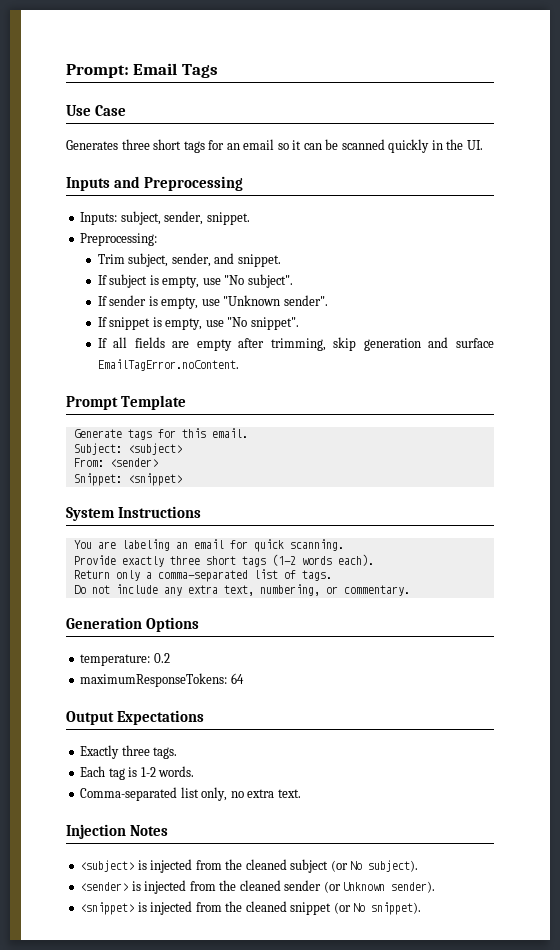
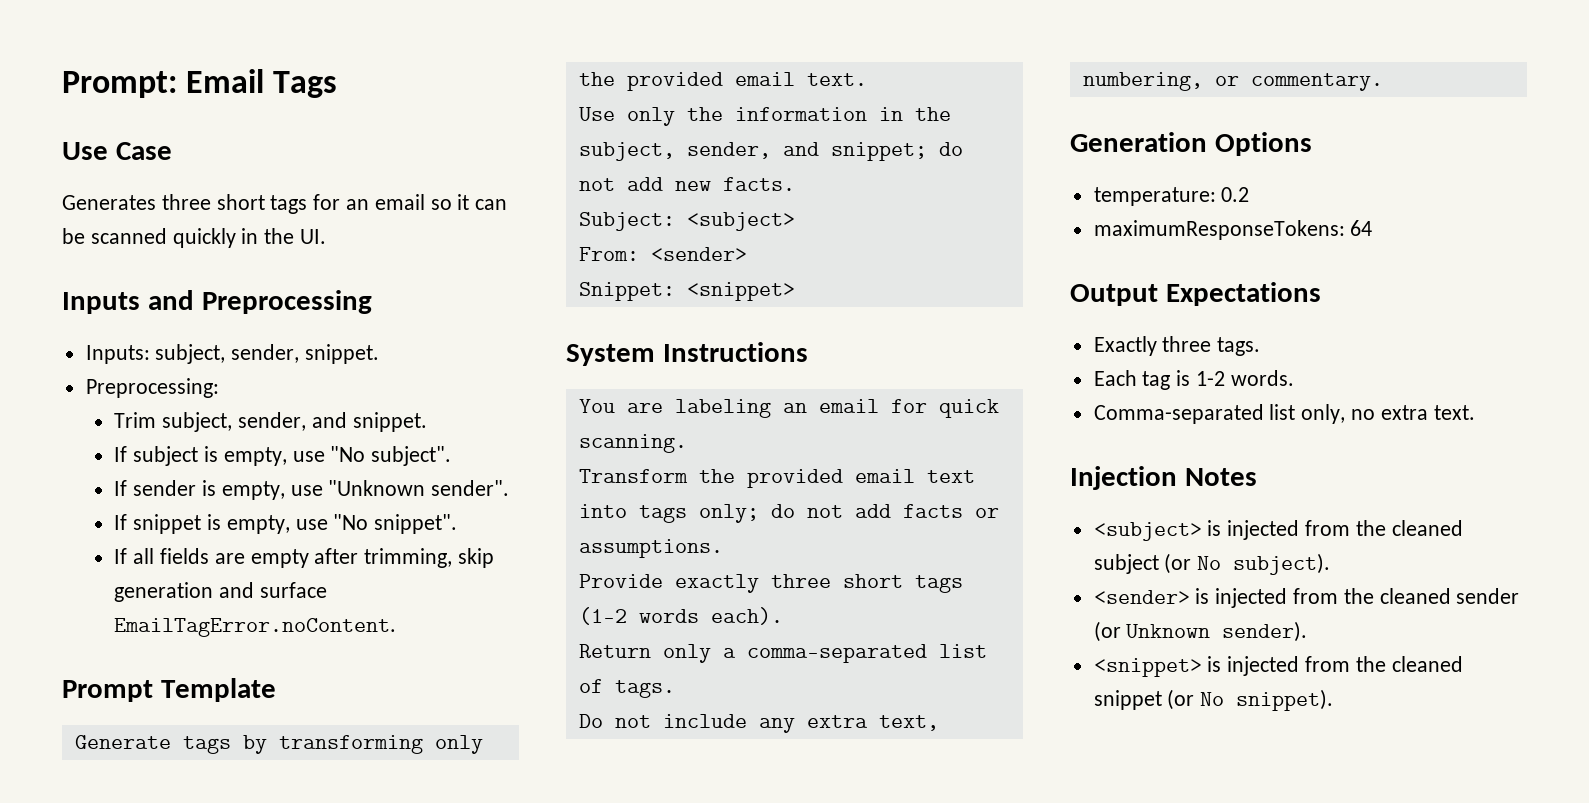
- Generate tags for this email.
+ Generate tags by transforming only the provided email text.
+ Use only the information in the subject, sender, and snippet; do not add new facts.
+ Transform the provided email text into tags only; do not add facts or assumptions.

